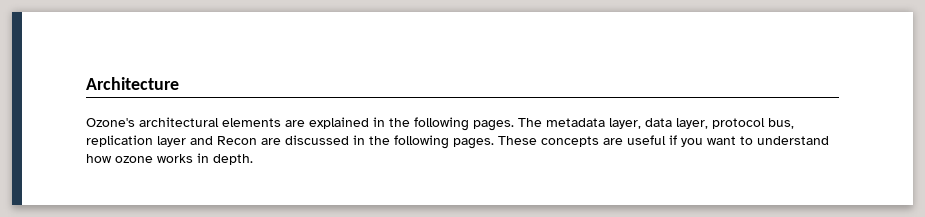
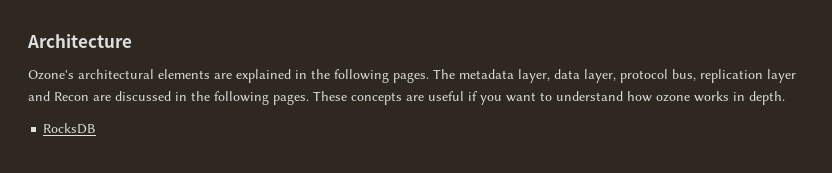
+ RocksDB

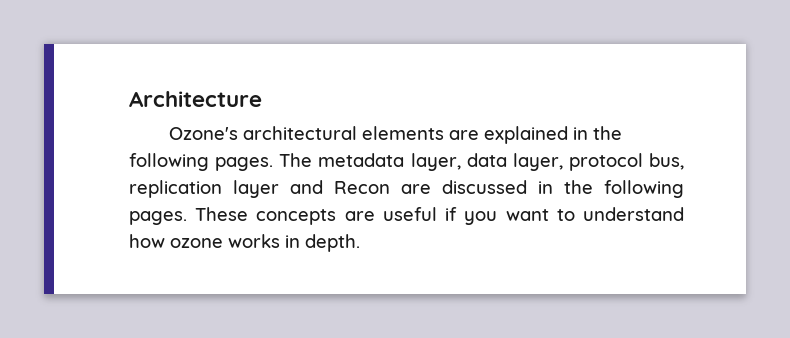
- RocksDB

